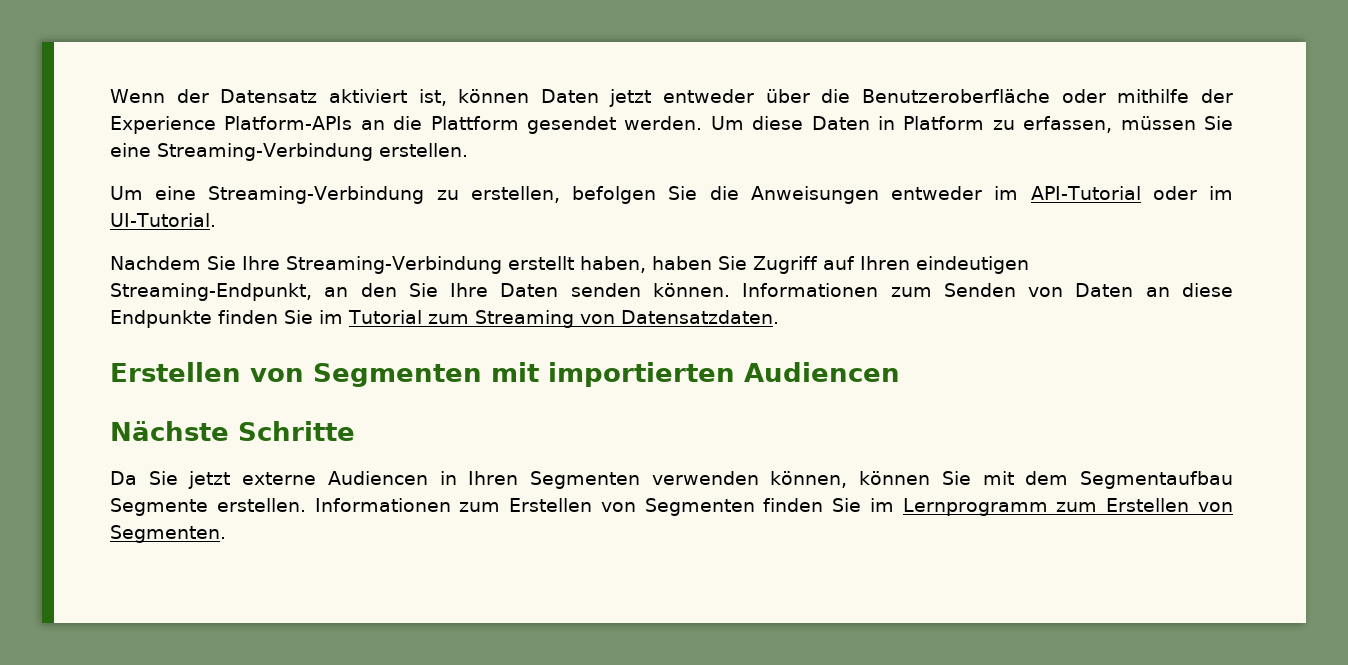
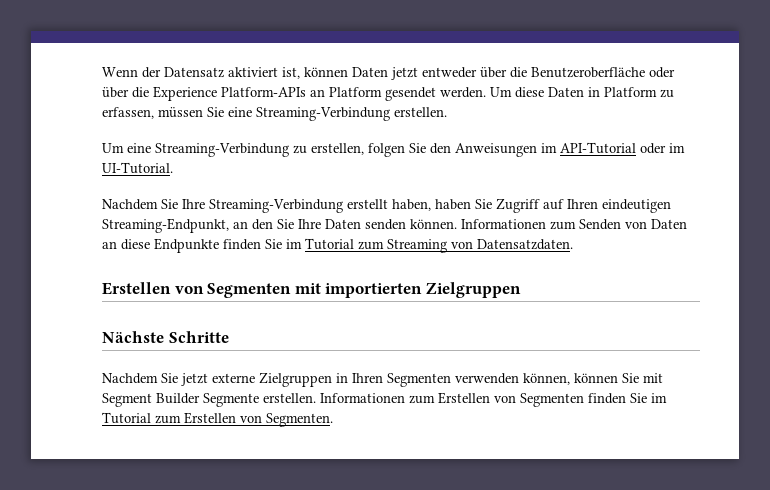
- Wenn der Datensatz aktiviert ist, können Daten jetzt entweder über die Benutzeroberfläche oder mithilfe der Experience Platform-APIs an die Plattform gesendet werden.
+ Wenn der Datensatz aktiviert ist, können Daten jetzt entweder über die Benutzeroberfläche oder über die Experience Platform-APIs an Platform gesendet werden.
- Um eine Streaming-Verbindung zu erstellen, befolgen Sie die Anweisungen entweder im API-Tutorial oder im UI-Tutorial.
+ Um eine Streaming-Verbindung zu erstellen, folgen Sie den Anweisungen im API-Tutorial oder im UI-Tutorial.
- Erstellen von Segmenten mit importierten Audiencen
+ Erstellen von Segmenten mit importierten Zielgruppen
- Da Sie jetzt externe Audiencen in Ihren Segmenten verwenden können, können Sie mit dem Segmentaufbau Segmente erstellen.
+ Nachdem Sie jetzt externe Zielgruppen in Ihren Segmenten verwenden können, können Sie mit Segment Builder Segmente erstellen.
- Informationen zum Erstellen von Segmenten finden Sie im Lernprogramm zum Erstellen von Segmenten.
+ Informationen zum Erstellen von Segmenten finden Sie im Tutorial zum Erstellen von Segmenten.

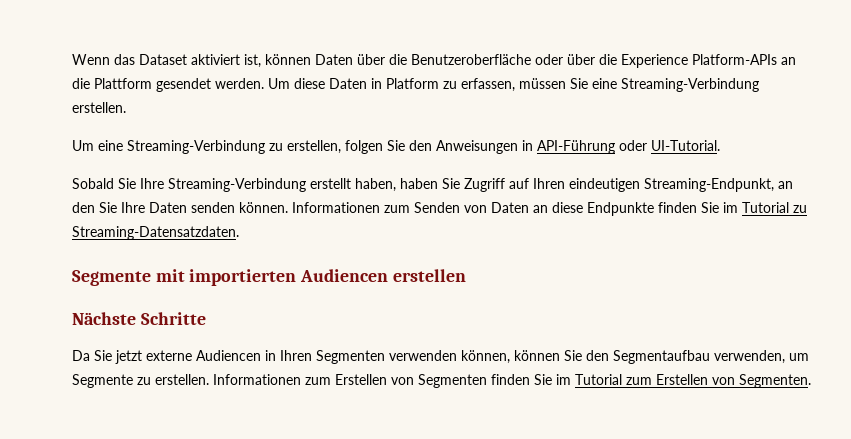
- Wenn der Datensatz aktiviert ist, können Daten jetzt entweder über die Benutzeroberfläche oder über die Experience Platform-APIs an Platform gesendet werden.
+ Wenn das Dataset aktiviert ist, können Daten über die Benutzeroberfläche oder über die Experience Platform-APIs an die Plattform gesendet werden.
- Um eine Streaming-Verbindung zu erstellen, folgen Sie den Anweisungen im API-Tutorial oder im UI-Tutorial.
+ Um eine Streaming-Verbindung zu erstellen, folgen Sie den Anweisungen in API-Führung oder UI-Tutorial.
- Nachdem Sie Ihre Streaming-Verbindung erstellt haben, haben Sie Zugriff auf Ihren eindeutigen Streaming-Endpunkt, an den Sie Ihre Daten senden können.
+ Sobald Sie Ihre Streaming-Verbindung erstellt haben, haben Sie Zugriff auf Ihren eindeutigen Streaming-Endpunkt, an den Sie Ihre Daten senden können.
- Informationen zum Senden von Daten an diese Endpunkte finden Sie im Tutorial zum Streaming von Datensatzdaten.
- Erstellen von Segmenten mit importierten Zielgruppen
+ Informationen zum Senden von Daten an diese Endpunkte finden Sie im Tutorial zu Streaming-Datensatzdaten.
+ Segmente mit importierten Audiencen erstellen
- Nachdem Sie jetzt externe Zielgruppen in Ihren Segmenten verwenden können, können Sie mit Segment Builder Segmente erstellen.
+ Da Sie jetzt externe Audiencen in Ihren Segmenten verwenden können, können Sie den Segmentaufbau verwenden, um Segmente zu erstellen.

